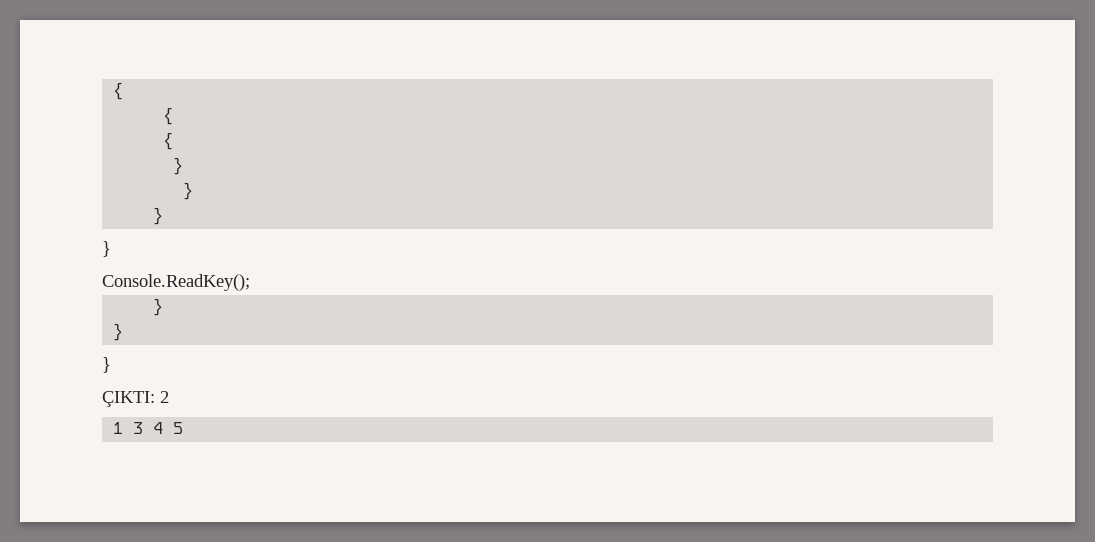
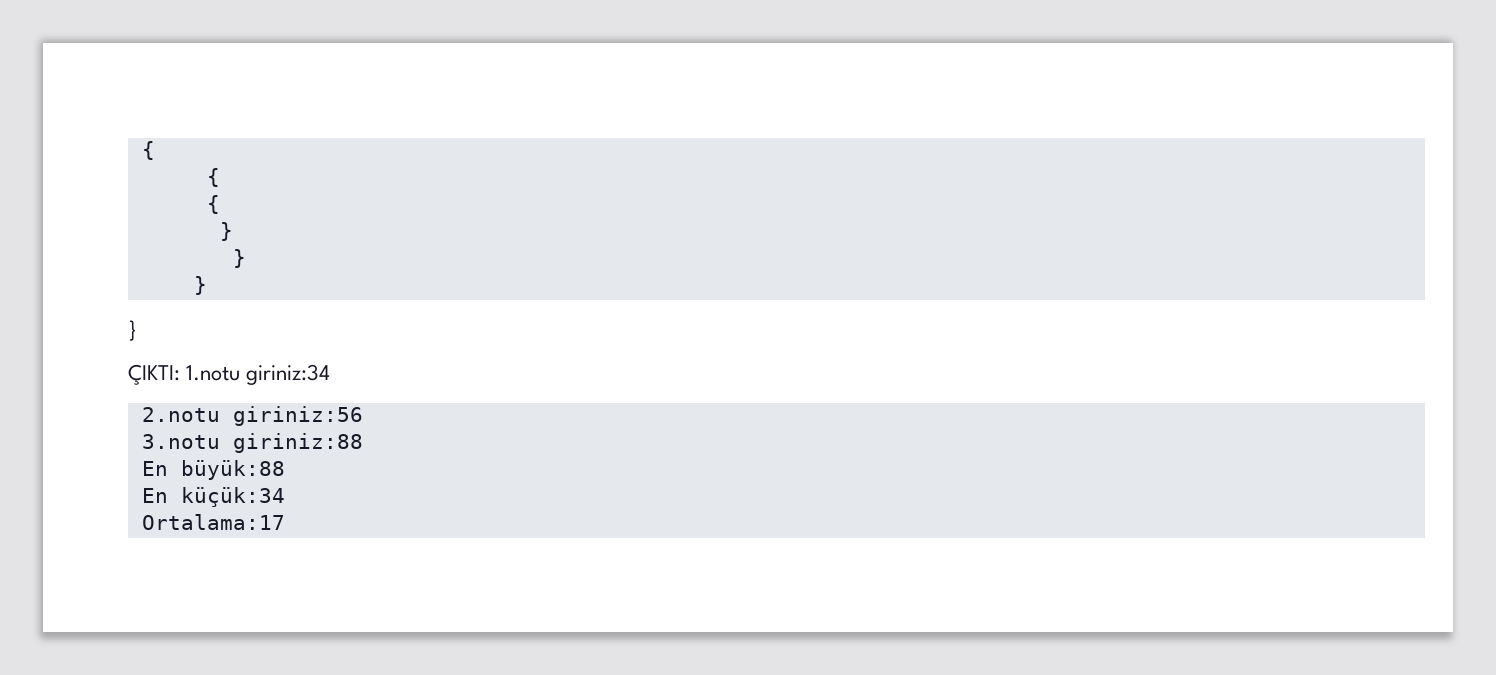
- Console.ReadKey();
- }
- }
- }
- ÇIKTI: 2
- 1 3 4 5
+ ÇIKTI: 1.notu giriniz:34
+ 2.notu giriniz:56
+ 3.notu giriniz:88
+ En büyük:88
+ En küçük:34
+ Ortalama:17

